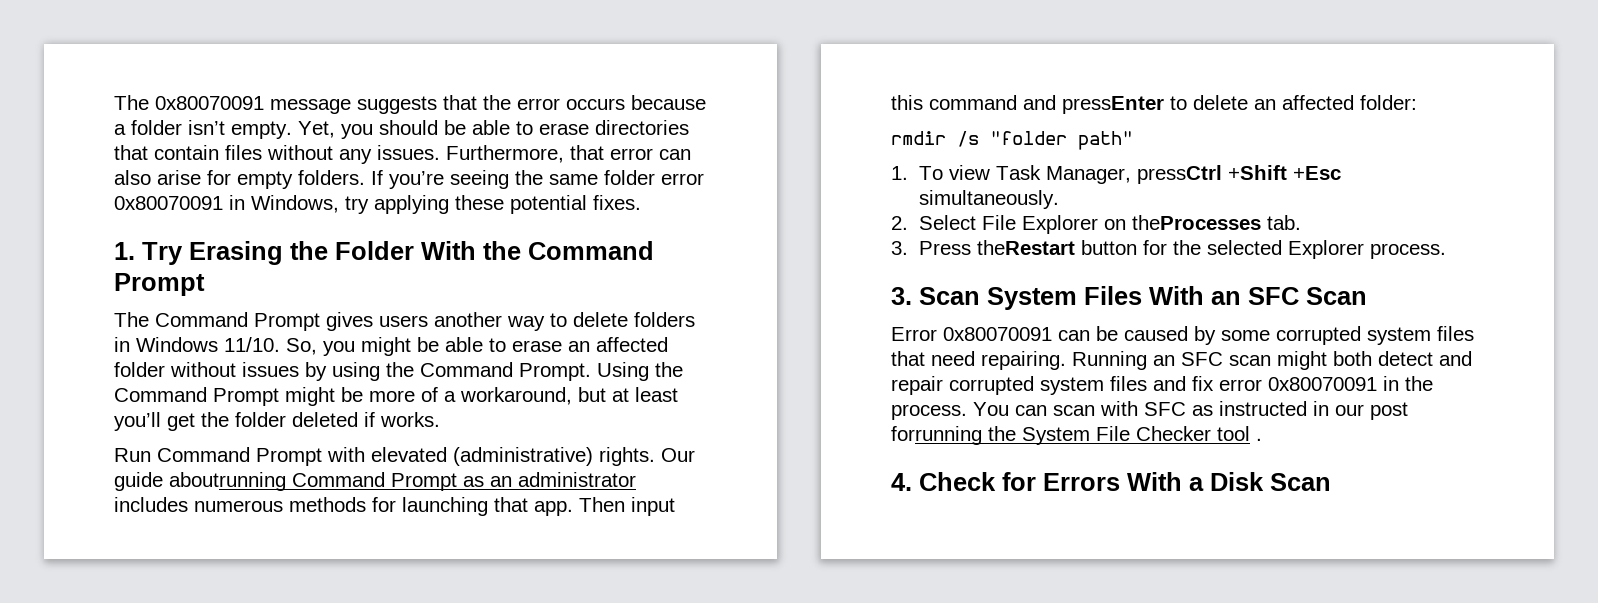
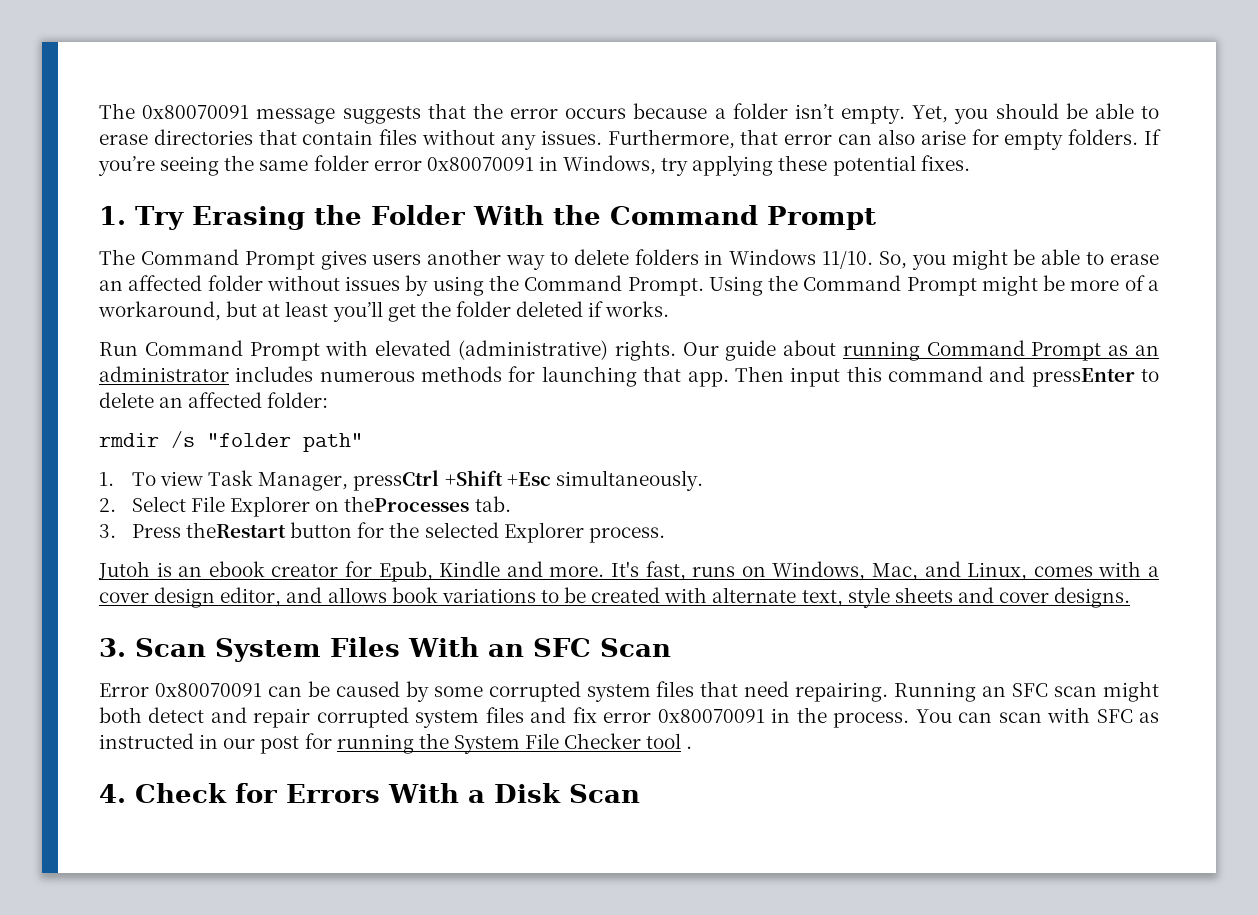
- Our guide aboutrunning Command Prompt as an administrator includes numerous methods for launching that app.
+ Our guide about running Command Prompt as an administrator includes numerous methods for launching that app.
+ Jutoh is an ebook creator for Epub, Kindle and more. It's fast, runs on Windows, Mac, and Linux, comes with a cover design editor, and allows book variations to be created with alternate text, style sheets and cover designs.
- You can scan with SFC as instructed in our post forrunning the System File Checker tool .
+ You can scan with SFC as instructed in our post for running the System File Checker tool .

